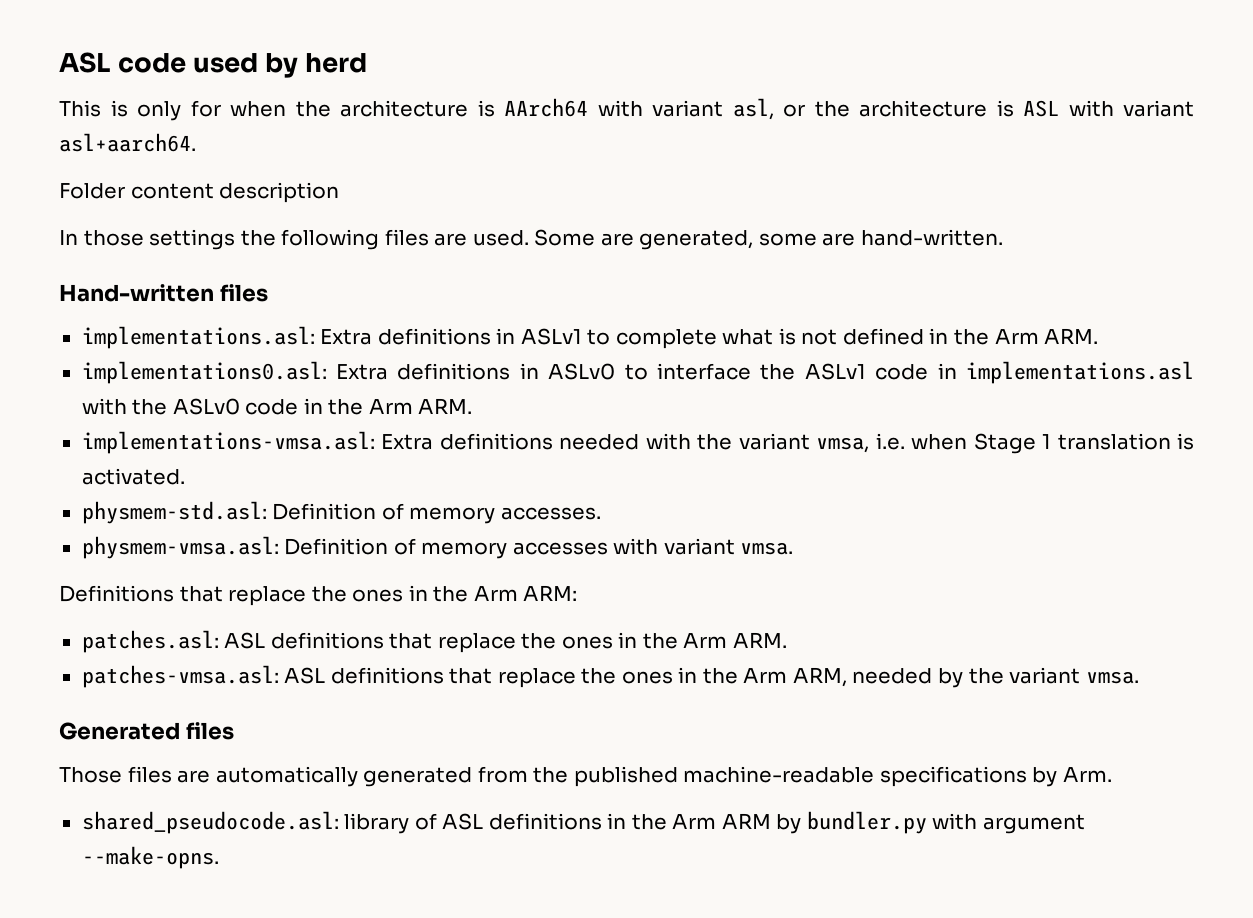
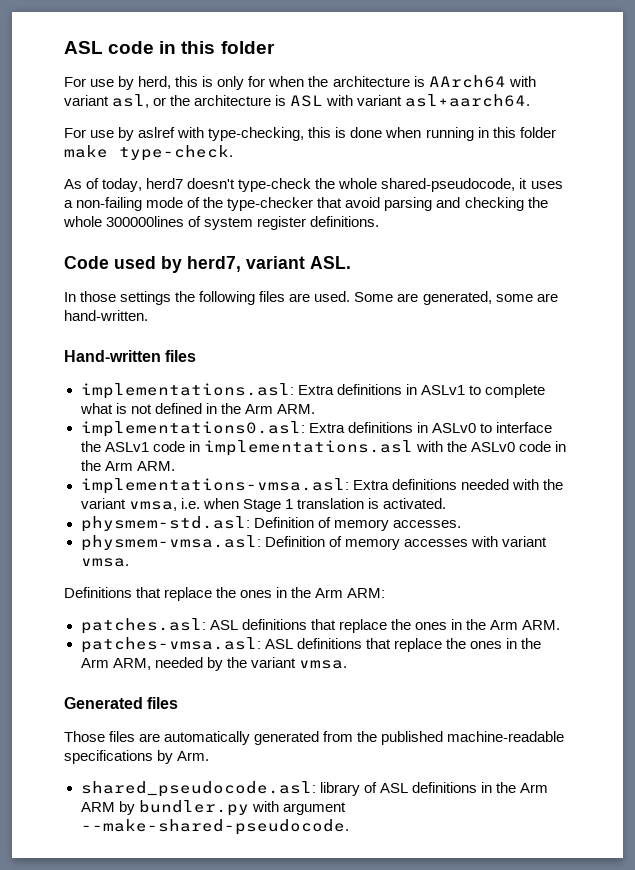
- ASL code used by herd
- This is only for when the architecture is AArch64 with variant asl, or the architecture is ASL with variant asl+aarch64.
+ ASL code in this folder
+ For use by herd, this is only for when the architecture is AArch64 with variant asl, or the architecture is ASL with variant asl+aarch64.
- Folder content description
+ For use by aslref with type-checking, this is done when running in this folder make type-check.
+ As of today, herd7 doesn't type-check the whole shared-pseudocode, it uses a non-failing mode of the type-checker that avoid parsing and checking the whole 300000lines of system register definitions.
+ Code used by herd7, variant ASL.
- shared_pseudocode.asl: library of ASL definitions in the Arm ARM by bundler.py with argument --make-opns.
+ shared_pseudocode.asl: library of ASL definitions in the Arm ARM by bundler.py with argument --make-shared-pseudocode.

